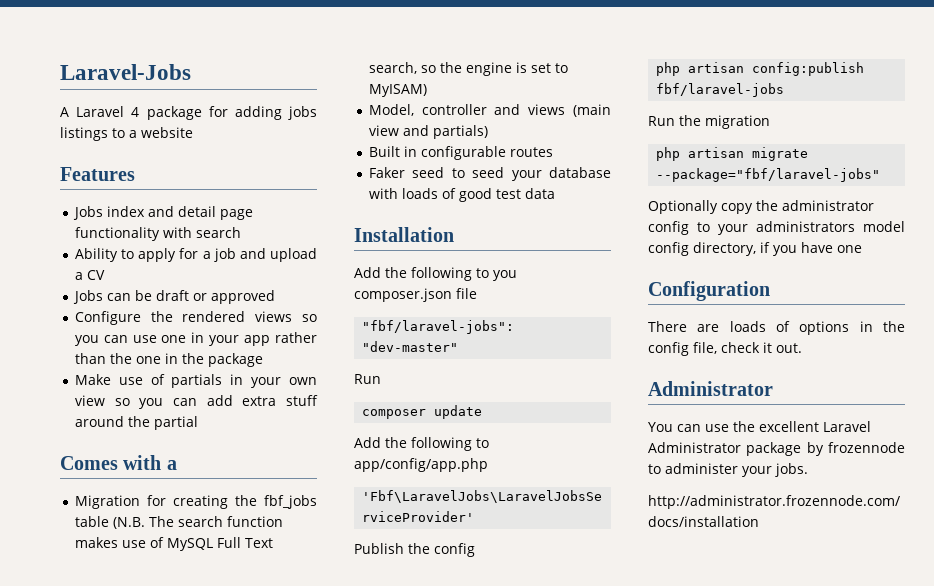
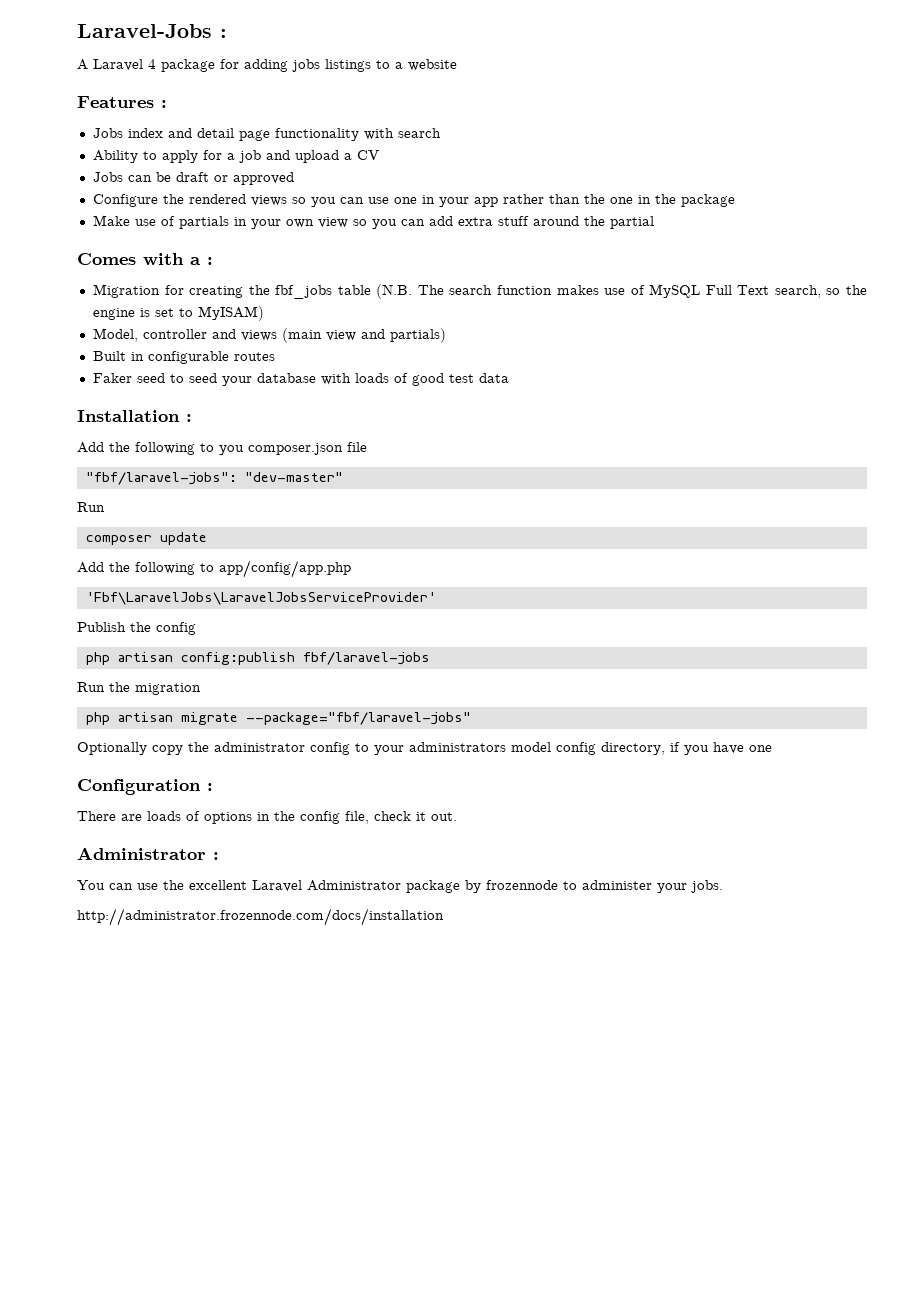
- Laravel-Jobs
+ Laravel-Jobs :
- Features
+ Features :
- Comes with a
+ Comes with a :
- Installation
+ Installation :
- Configuration
+ Configuration :
  There are loads of options in the config file, check it out.
- Administrator
+ Administrator :

